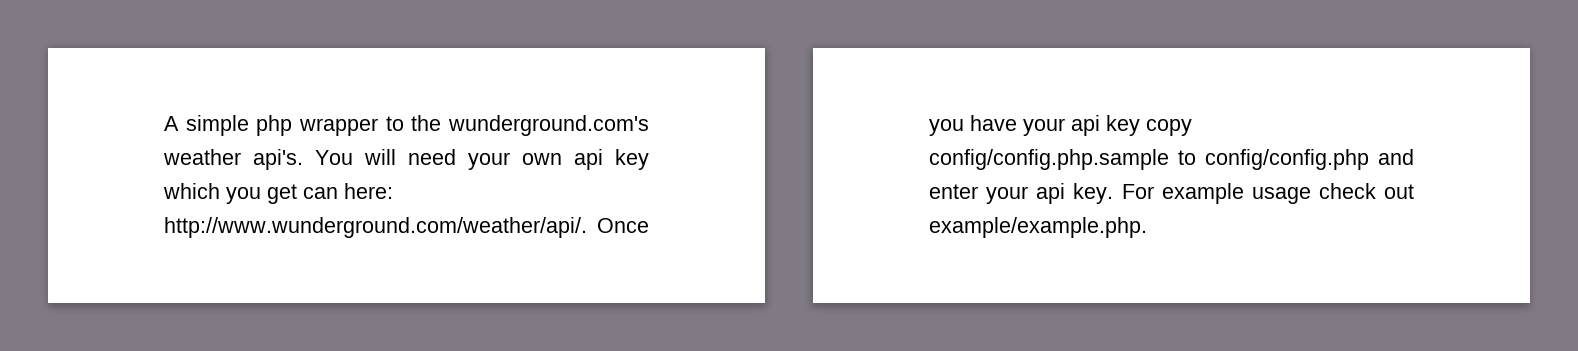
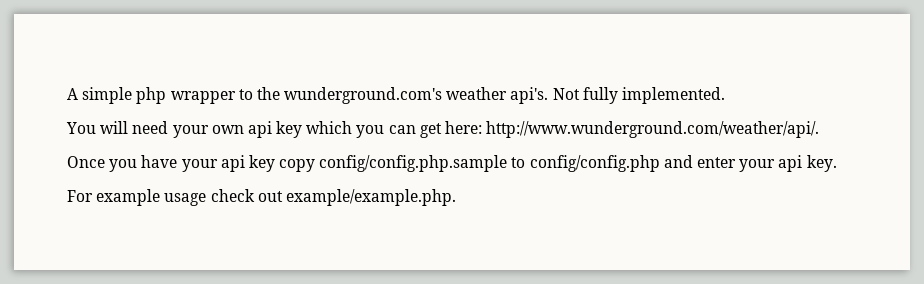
- A simple php wrapper to the wunderground.com's weather api's. You will need your own api key which you get can here: http://www.wunderground.com/weather/api/. Once you have your api key copy config/config.php.sample to config/config.php and enter your api key. For example usage check out example/example.php.
+ A simple php wrapper to the wunderground.com's weather api's. Not fully implemented.
+ You will need your own api key which you can get here: http://www.wunderground.com/weather/api/.
+ Once you have your api key copy config/config.php.sample to config/config.php and enter your api key.
+ For example usage check out example/example.php.

